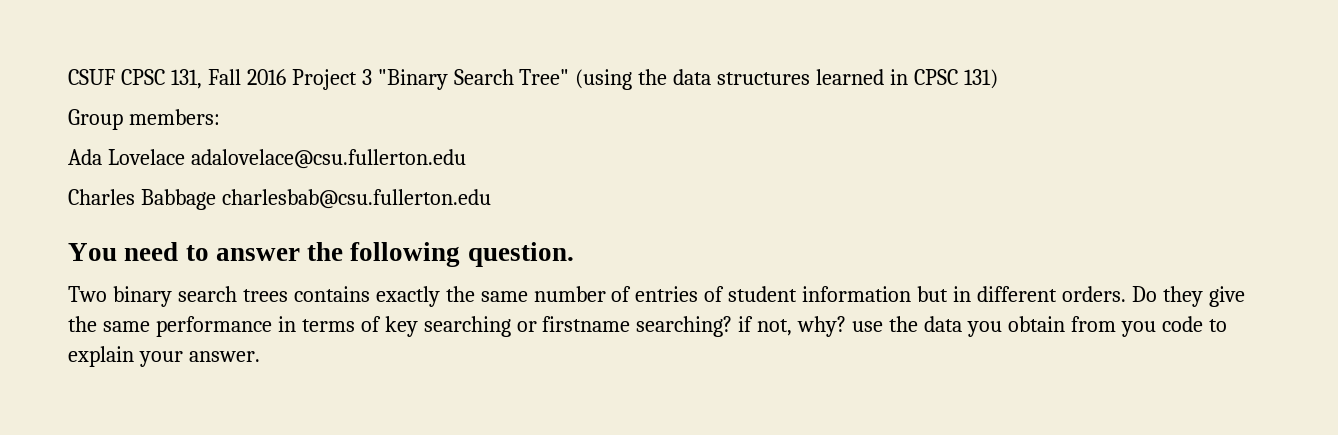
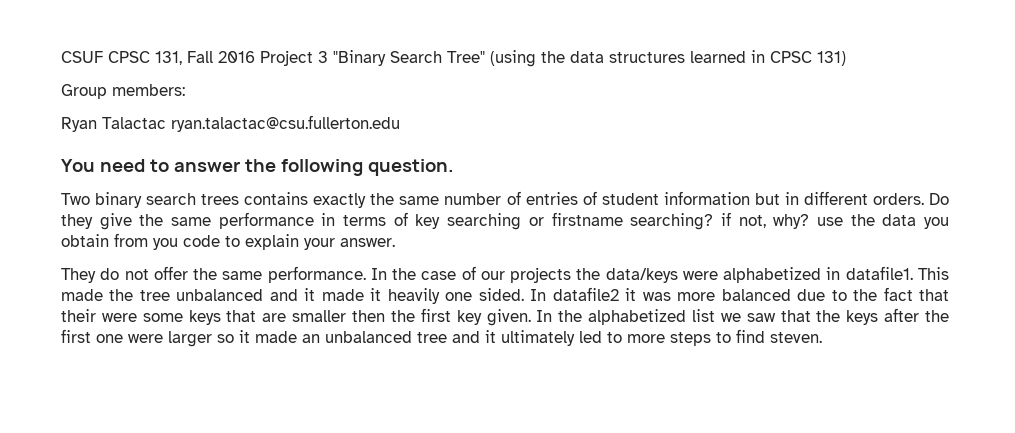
- Ada Lovelace adalovelace@csu.fullerton.edu
- Charles Babbage charlesbab@csu.fullerton.edu
+ Ryan Talactac ryan.talactac@csu.fullerton.edu
+ They do not offer the same performance. In the case of our projects the data/keys were alphabetized in datafile1. This made the tree unbalanced and it made it heavily one sided. In datafile2 it was more balanced due to the fact that their were some keys that are smaller then the first key given. In the alphabetized list we saw that the keys after the first one were larger so it made an unbalanced tree and it ultimately led to more steps to find steven.

